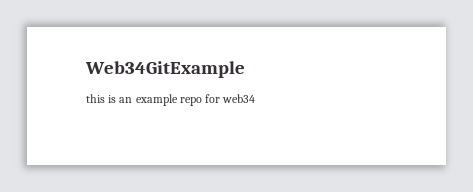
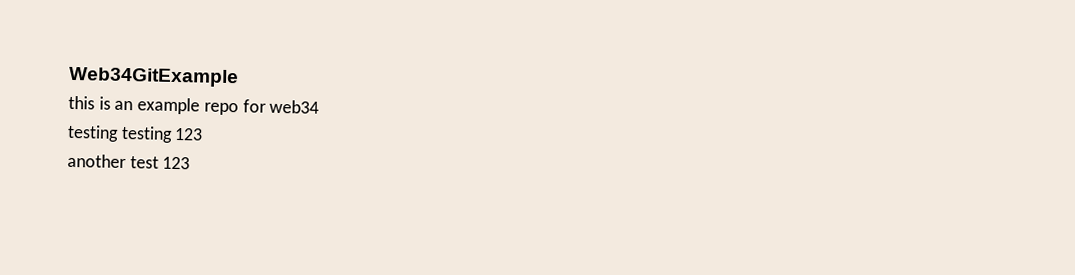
+ testing testing 123
+ another test 123

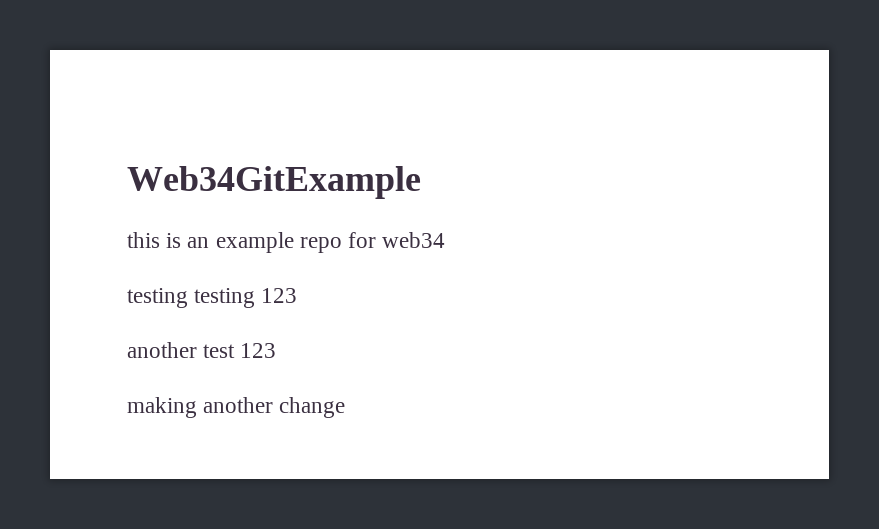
+ making another change

